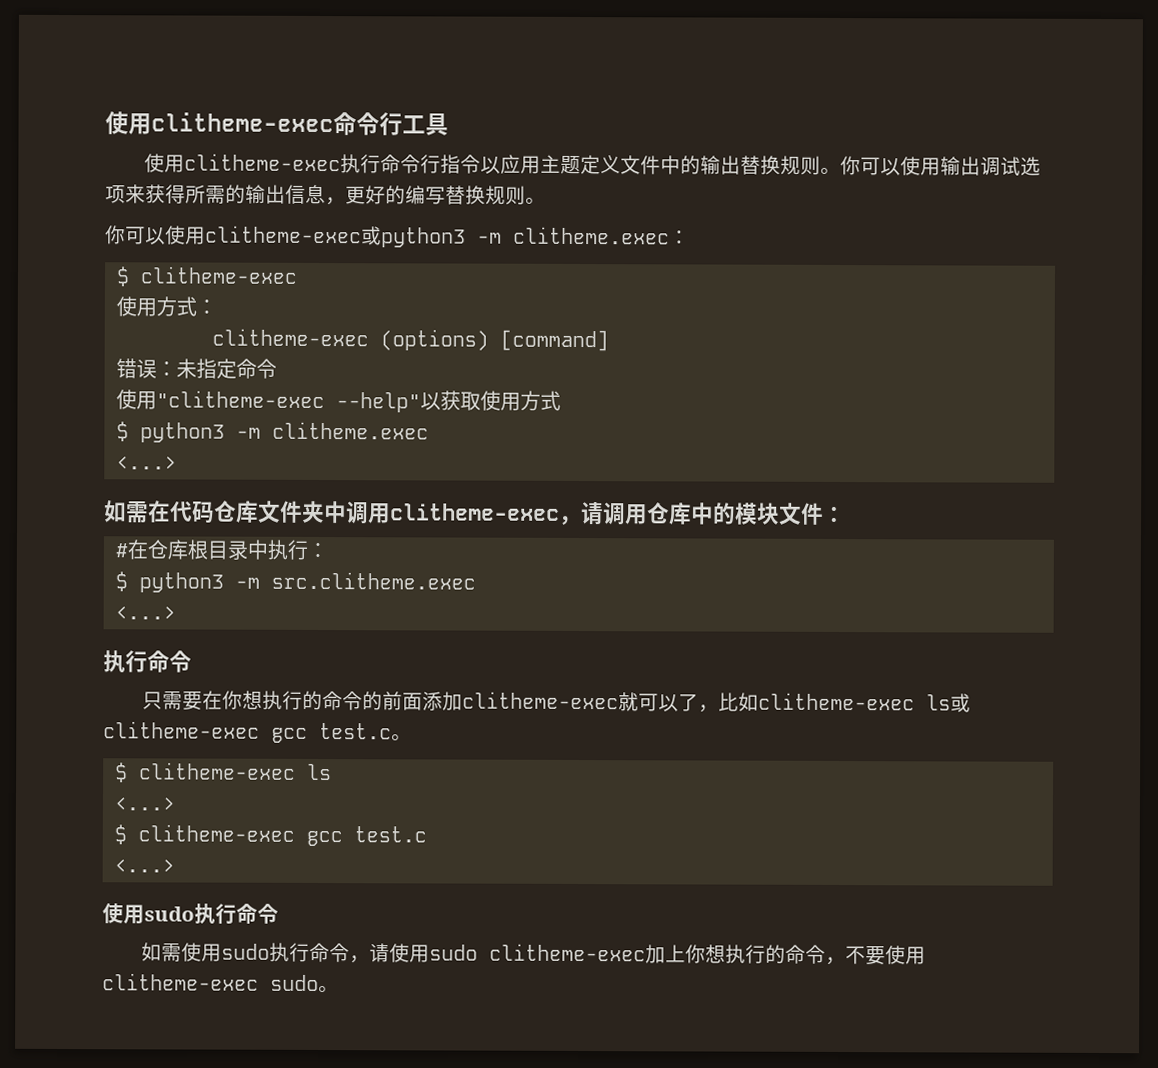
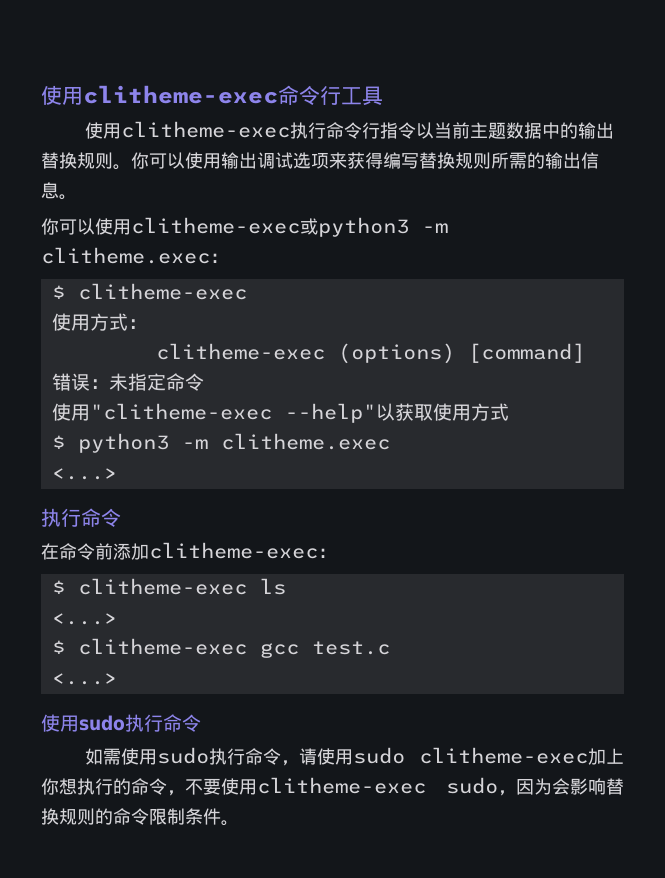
- 使用clitheme-exec执行命令行指令以应用主题定义文件中的输出替换规则。
+ 使用clitheme-exec执行命令行指令以当前主题数据中的输出替换规则。
- 你可以使用输出调试选项来获得所需的输出信息，更好的编写替换规则。
+ 你可以使用输出调试选项来获得编写替换规则所需的输出信息。
  $ python3 -m clitheme.exec
  <...>
- 如需在代码仓库文件夹中调用clitheme-exec，请调用仓库中的模块文件：
- #在仓库根目录中执行：
- $ python3 -m src.clitheme.exec
- <...>
  执行命令
- 只需要在你想执行的命令的前面添加clitheme-exec就可以了，比如clitheme-exec ls或clitheme-exec gcc test.c。
+ 在命令前添加clitheme-exec：
- 如需使用sudo执行命令，请使用sudo clitheme-exec加上你想执行的命令，不要使用clitheme-exec sudo。
+ 如需使用sudo执行命令，请使用sudo clitheme-exec加上你想执行的命令，不要使用clitheme-exec sudo，因为会影响替换规则的命令限制条件。

